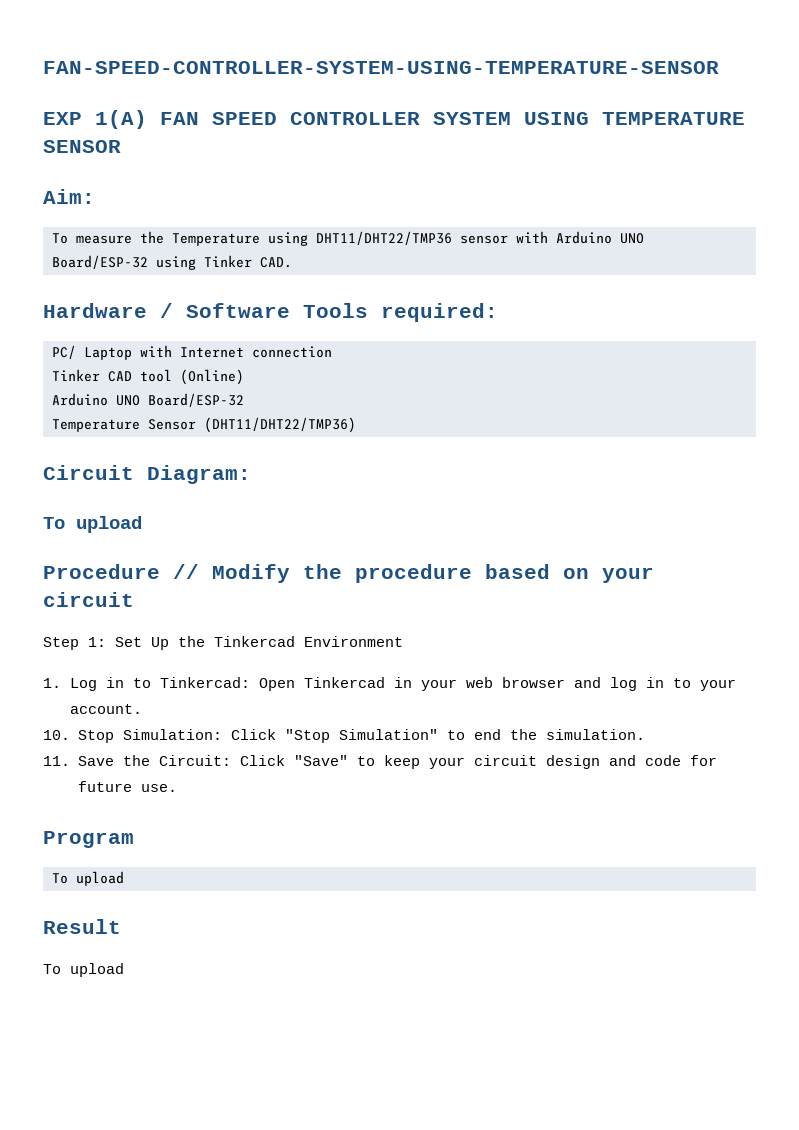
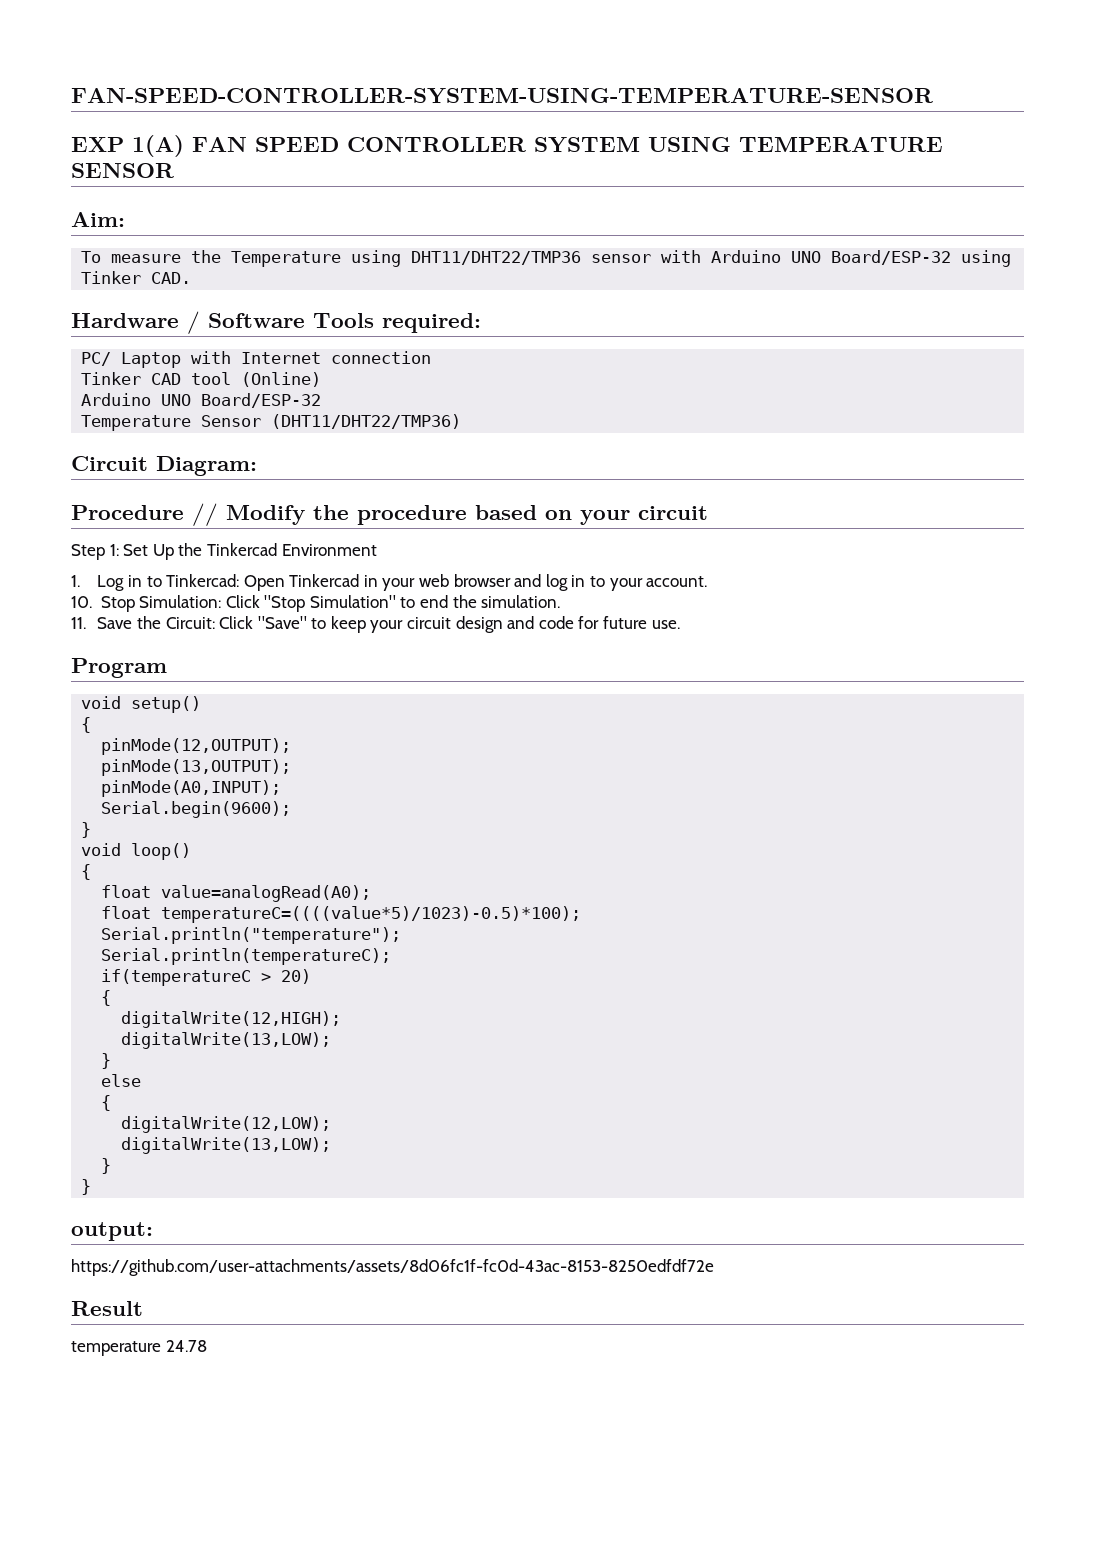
  Circuit Diagram:
- To upload
  Program
- To upload
+ void setup()
+ {
+ pinMode(12,OUTPUT);
+ pinMode(13,OUTPUT);
+ pinMode(A0,INPUT);
+ Serial.begin(9600);
+ }
+ void loop()
+ {
+ float value=analogRead(A0);
+ float temperatureC=((((value*5)/1023)-0.5)*100);
+ Serial.println("temperature");
+ Serial.println(temperatureC);
+ if(temperatureC > 20)
+ {
+ digitalWrite(12,HIGH);
+ digitalWrite(13,LOW);
+ }
+ else
+ {
+ digitalWrite(12,LOW);
+ digitalWrite(13,LOW);
+ }
+ }
+ output:
+ https://github.com/user-attachments/assets/8d06fc1f-fc0d-43ac-8153-8250edfdf72e
  Result
- To upload
+ temperature 24.78

